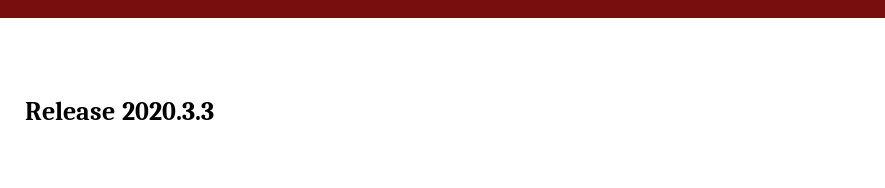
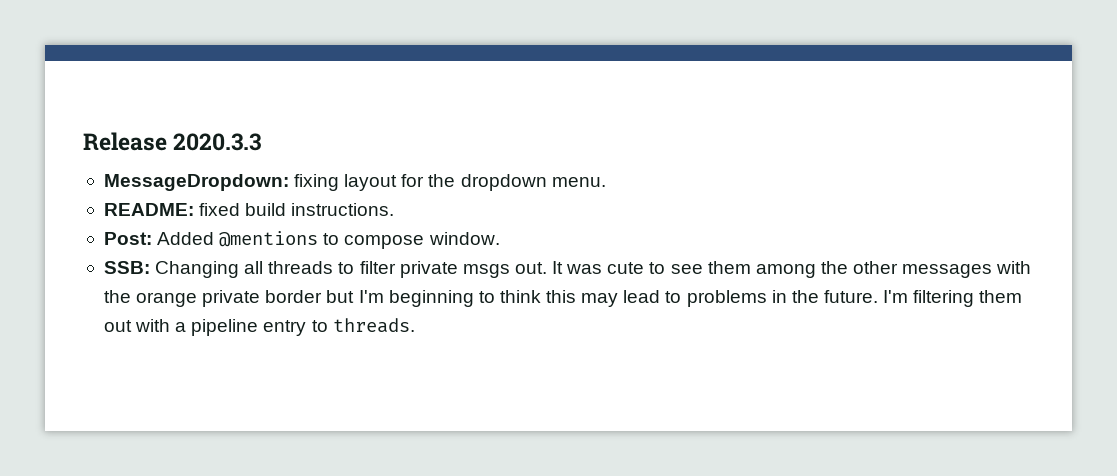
+ MessageDropdown: fixing layout for the dropdown menu.
+ README: fixed build instructions.
+ Post: Added @mentions to compose window.
+ SSB: Changing all threads to filter private msgs out. It was cute to see them among the other messages with the orange private border but I'm beginning to think this may lead to problems in the future. I'm filtering them out with a pipeline entry to threads.

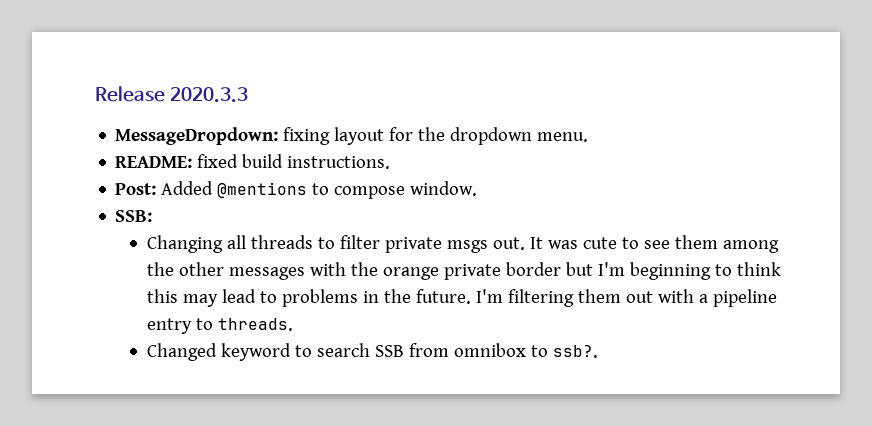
- SSB: Changing all threads to filter private msgs out.
+ SSB:
+ Changing all threads to filter private msgs out.
+ Changed keyword to search SSB from omnibox to ssb?.

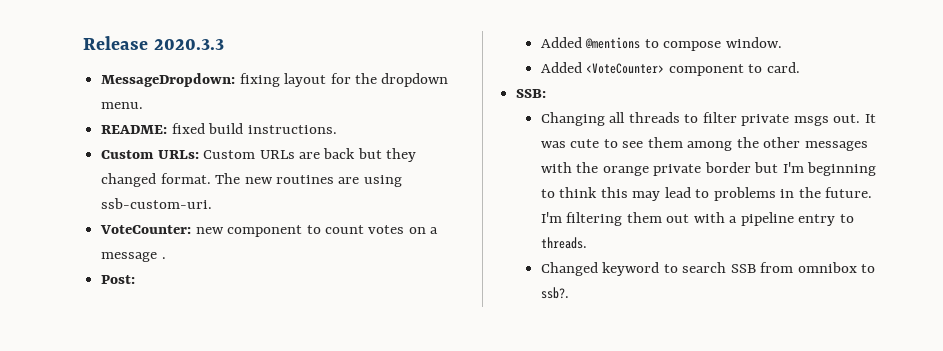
+ Custom URLs: Custom URLs are back but they changed format. The new routines are using ssb-custom-uri.
+ VoteCounter: new component to count votes on a message .
- Post: Added @mentions to compose window.
+ Post:
+ Added @mentions to compose window.
+ Added <VoteCounter> component to card.

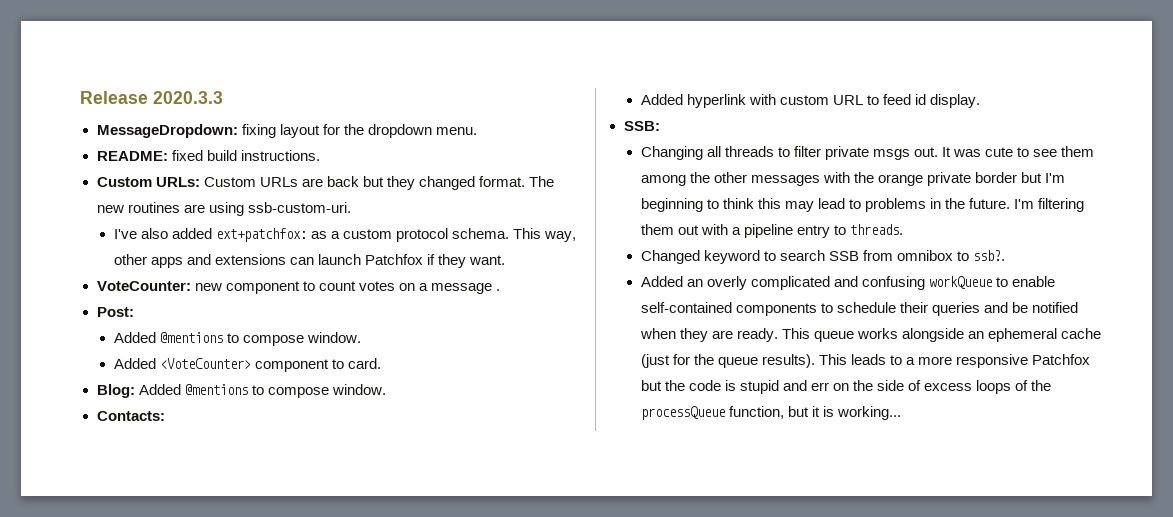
+ I've also added ext+patchfox: as a custom protocol schema. This way, other apps and extensions can launch Patchfox if they want.
+ Blog: Added @mentions to compose window.
+ Contacts:
+ Added hyperlink with custom URL to feed id display.
+ Added an overly complicated and confusing workQueue to enable self-contained components to schedule their queries and be notified when they are ready. This queue works alongside an ephemeral cache (just for the queue results). This leads to a more responsive Patchfox but the code is stupid and err on the side of excess loops of the processQueue function, but it is working...

